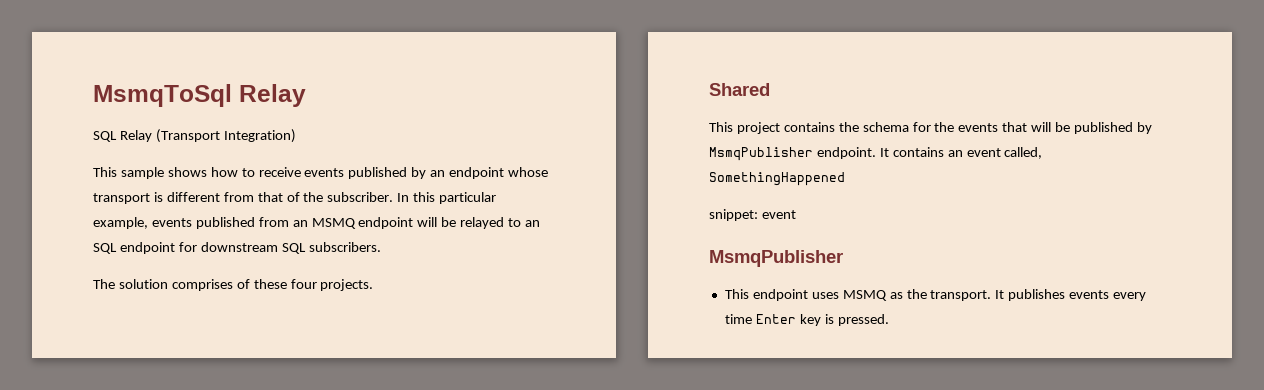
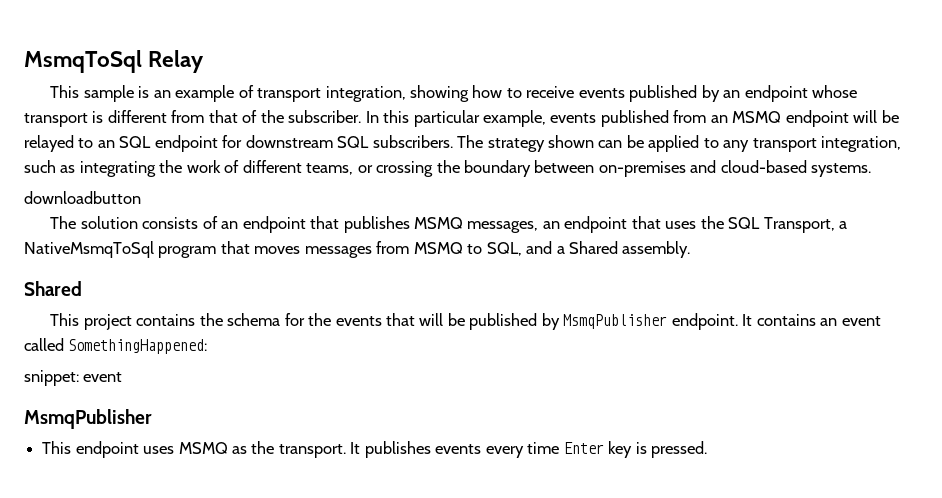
- SQL Relay (Transport Integration)
- This sample shows how to receive events published by an endpoint whose transport is different from that of the subscriber.
+ This sample is an example of transport integration, showing how to receive events published by an endpoint whose transport is different from that of the subscriber.
- In this particular example, events published from an MSMQ endpoint will be relayed to an SQL endpoint for downstream SQL subscribers.
- The solution comprises of these four projects.
+ In this particular example, events published from an MSMQ endpoint will be relayed to an SQL endpoint for downstream SQL subscribers. The strategy shown can be applied to any transport integration, such as integrating the work of different teams, or crossing the boundary between on-premises and cloud-based systems.
+ downloadbutton
+ The solution consists of an endpoint that publishes MSMQ messages, an endpoint that uses the SQL Transport, a NativeMsmqToSql program that moves messages from MSMQ to SQL, and a Shared assembly.
- It contains an event called, SomethingHappened
+ It contains an event called SomethingHappened:

